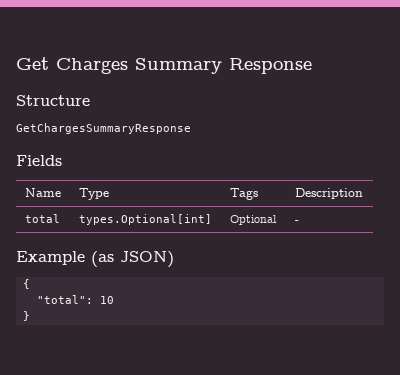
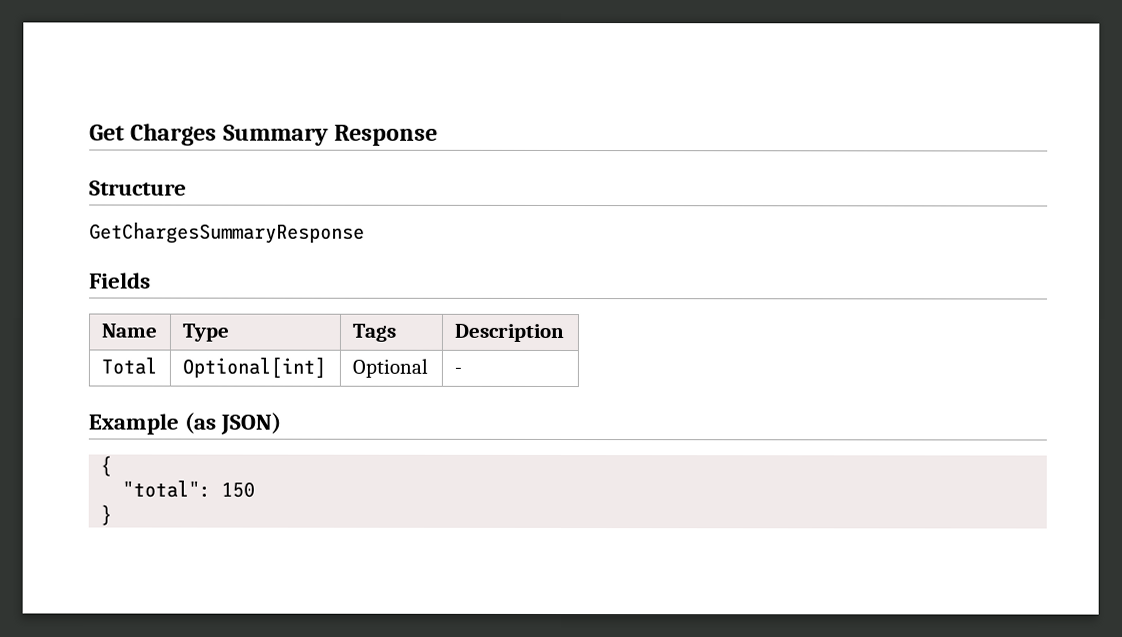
- total | types.Optional[int] | Optional | -
+ Total | Optional[int] | Optional | -
- "total": 10
+ "total": 150

